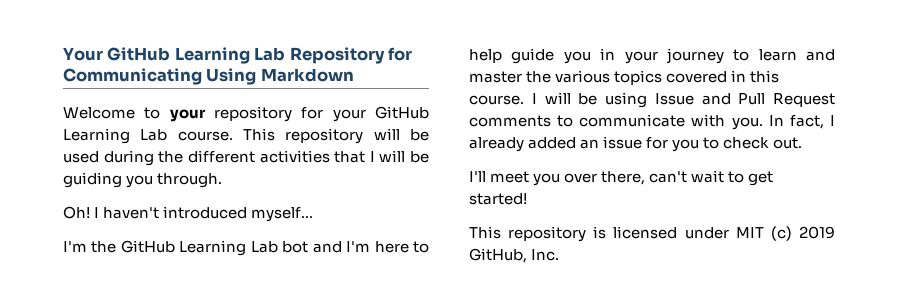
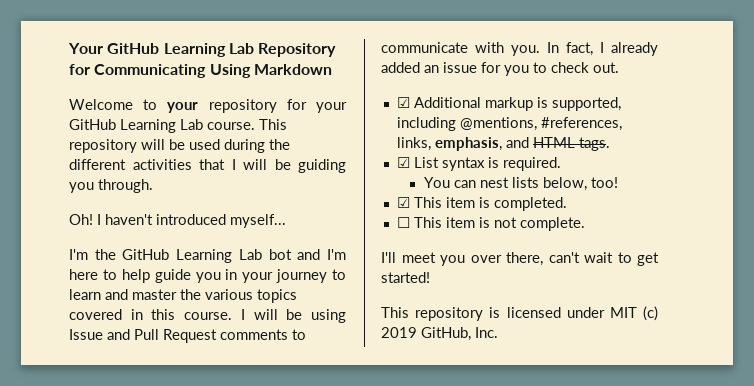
+ ☑ Additional markup is supported, including @mentions, #references, links, emphasis, and HTML tags.
+ ☑ List syntax is required.
+ You can nest lists below, too!
+ ☑ This item is completed.
+ ☐ This item is not complete.

